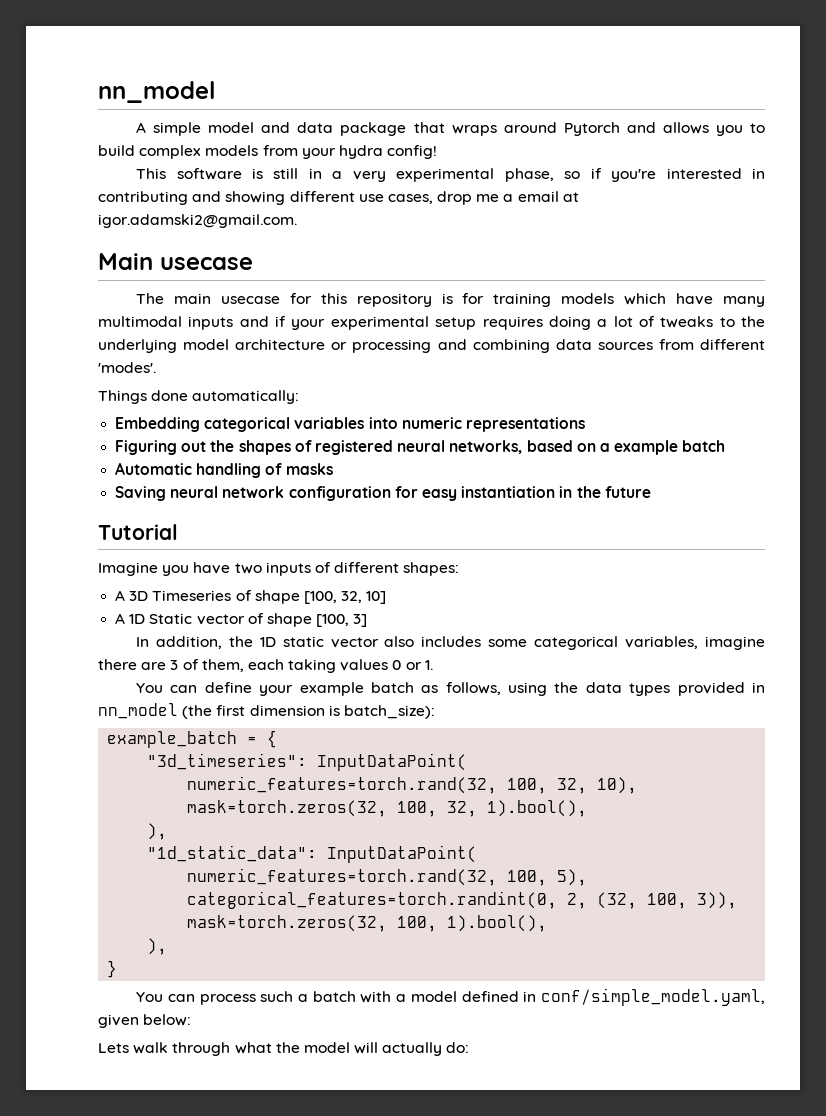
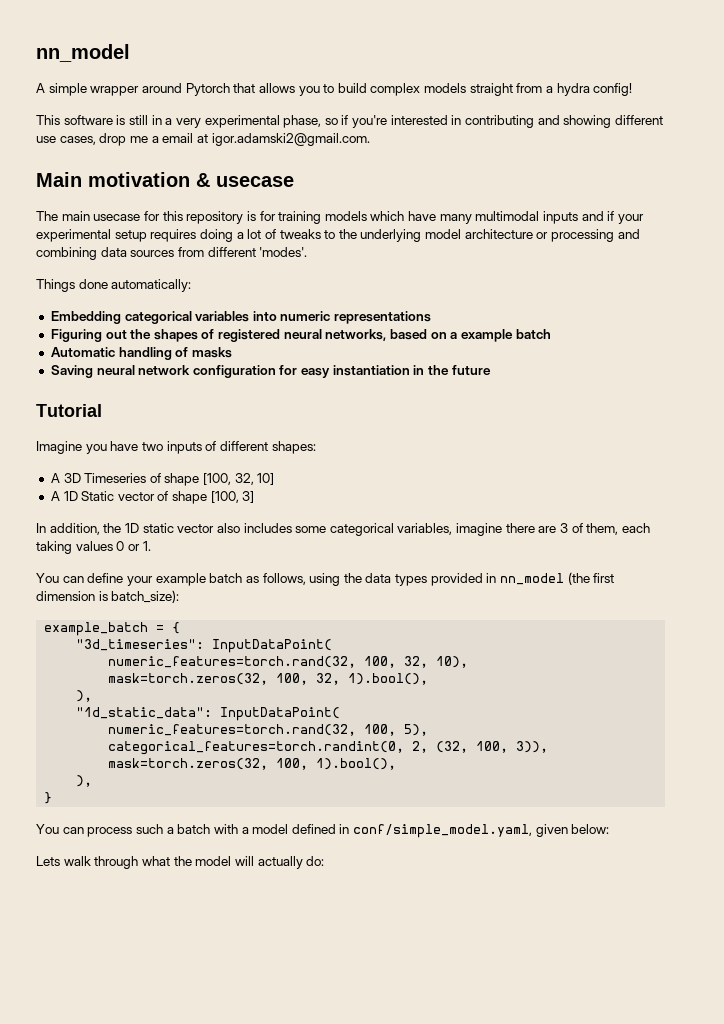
- A simple model and data package that wraps around Pytorch and allows you to build complex models from your hydra config!
+ A simple wrapper around Pytorch that allows you to build complex models straight from a hydra config!
- Main usecase
+ Main motivation & usecase

